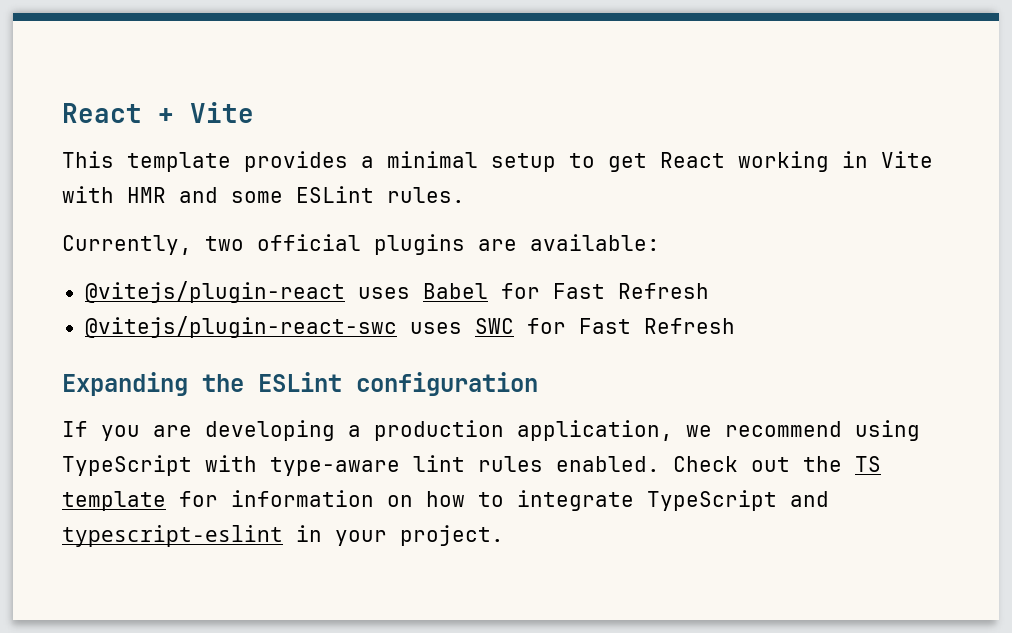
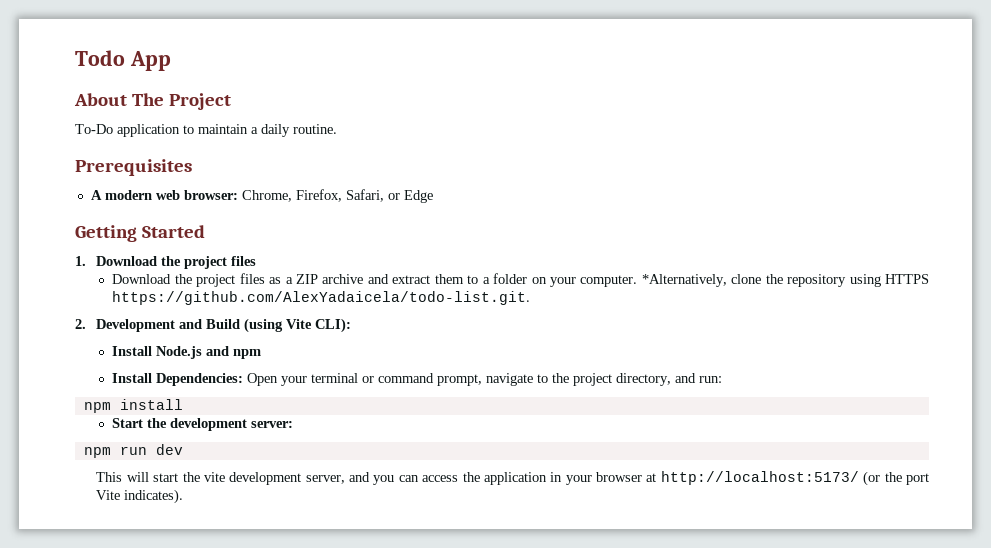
- React + Vite
- This template provides a minimal setup to get React working in Vite with HMR and some ESLint rules.
- Currently, two official plugins are available:
- @vitejs/plugin-react uses Babel for Fast Refresh
- @vitejs/plugin-react-swc uses SWC for Fast Refresh
- Expanding the ESLint configuration
- If you are developing a production application, we recommend using TypeScript with type-aware lint rules enabled. Check out the TS template for information on how to integrate TypeScript and typescript-eslint in your project.
+ Todo App
+ About The Project
+ To-Do application to maintain a daily routine.
+ Prerequisites
+ A modern web browser: Chrome, Firefox, Safari, or Edge
+ Getting Started
+ 1. Download the project files
+ Download the project files as a ZIP archive and extract them to a folder on your computer. *Alternatively, clone the repository using HTTPS https://github.com/AlexYadaicela/todo-list.git.
+ 2. Development and Build (using Vite CLI):
+ Install Node.js and npm
+ Install Dependencies: Open your terminal or command prompt, navigate to the project directory, and run:
+ npm install
+ Start the development server:
+ npm run dev
+ This will start the vite development server, and you can access the application in your browser at http://localhost:5173/ (or the port Vite indicates).

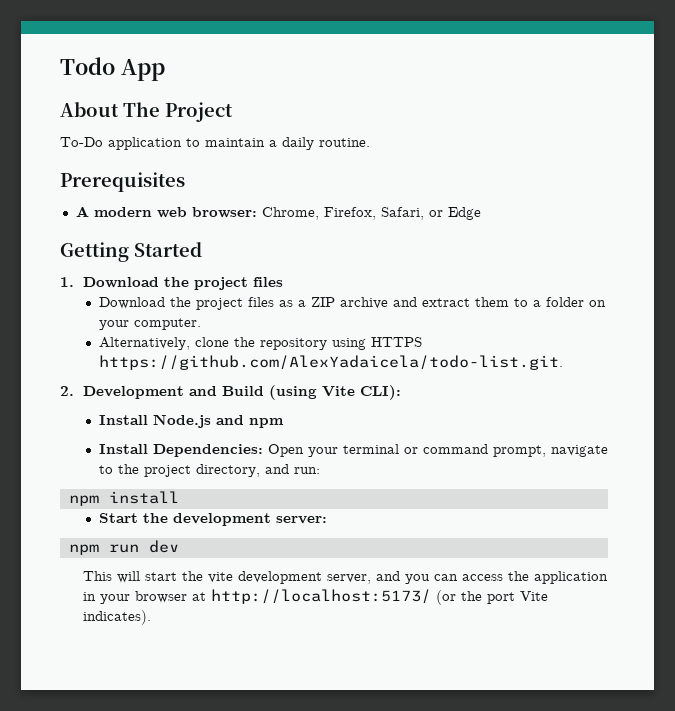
- Download the project files as a ZIP archive and extract them to a folder on your computer. *Alternatively, clone the repository using HTTPS https://github.com/AlexYadaicela/todo-list.git.
+ Download the project files as a ZIP archive and extract them to a folder on your computer.
+ Alternatively, clone the repository using HTTPS https://github.com/AlexYadaicela/todo-list.git.

